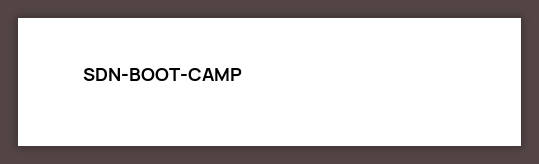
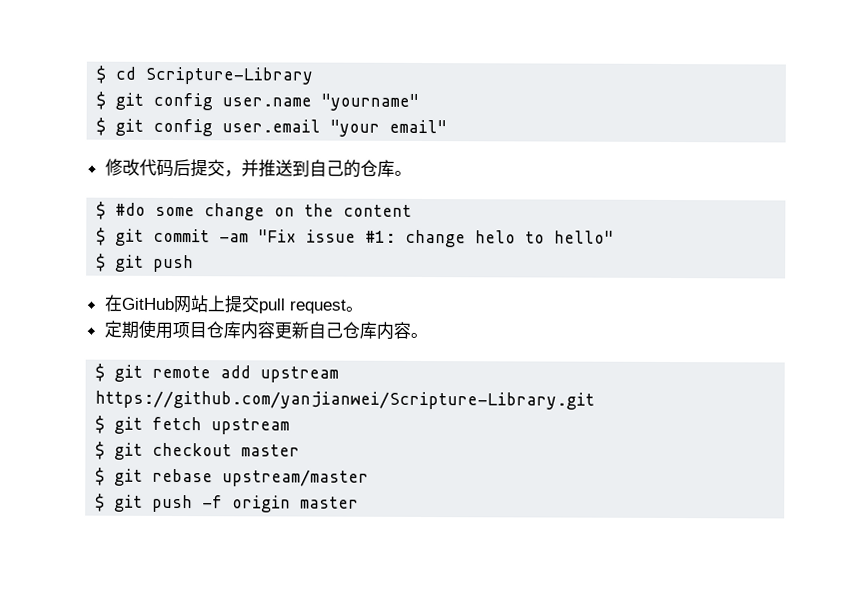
- SDN-BOOT-CAMP
+ $ cd Scripture-Library
+ $ git config user.name "yourname"
+ $ git config user.email "your email"
+ 修改代码后提交，并推送到自己的仓库。
+ $ #do some change on the content
+ $ git commit -am "Fix issue #1: change helo to hello"
+ $ git push
+ 在GitHub网站上提交pull request。
+ 定期使用项目仓库内容更新自己仓库内容。
+ $ git remote add upstream https://github.com/yanjianwei/Scripture-Library.git
+ $ git fetch upstream
+ $ git checkout master
+ $ git rebase upstream/master
+ $ git push -f origin master

